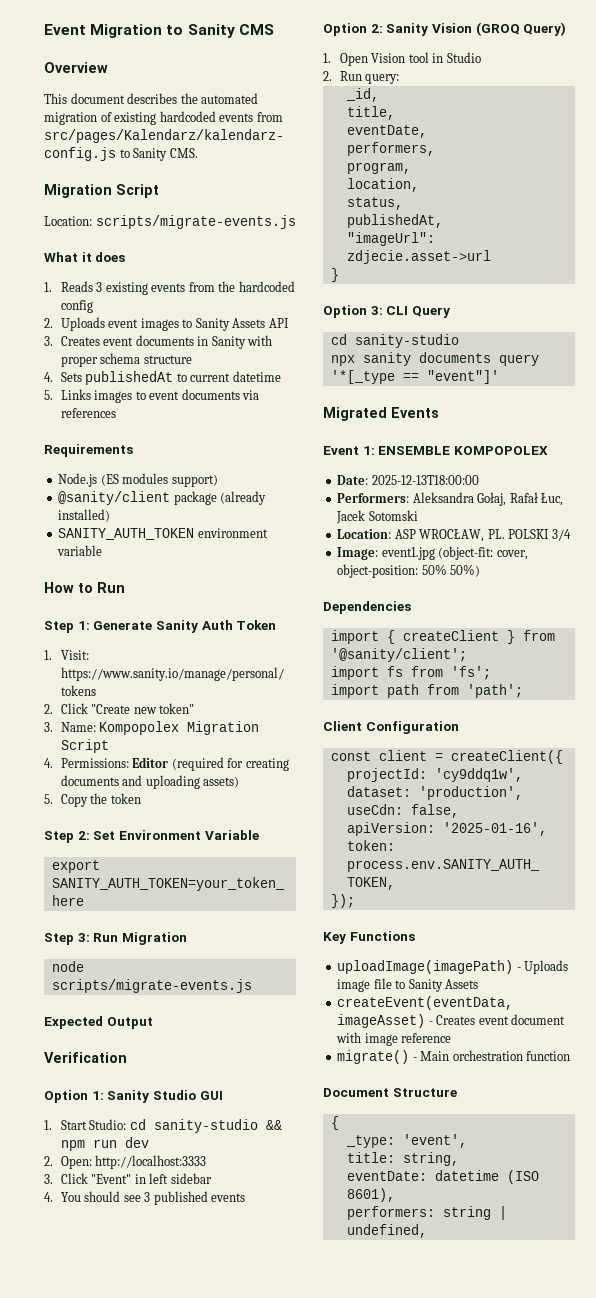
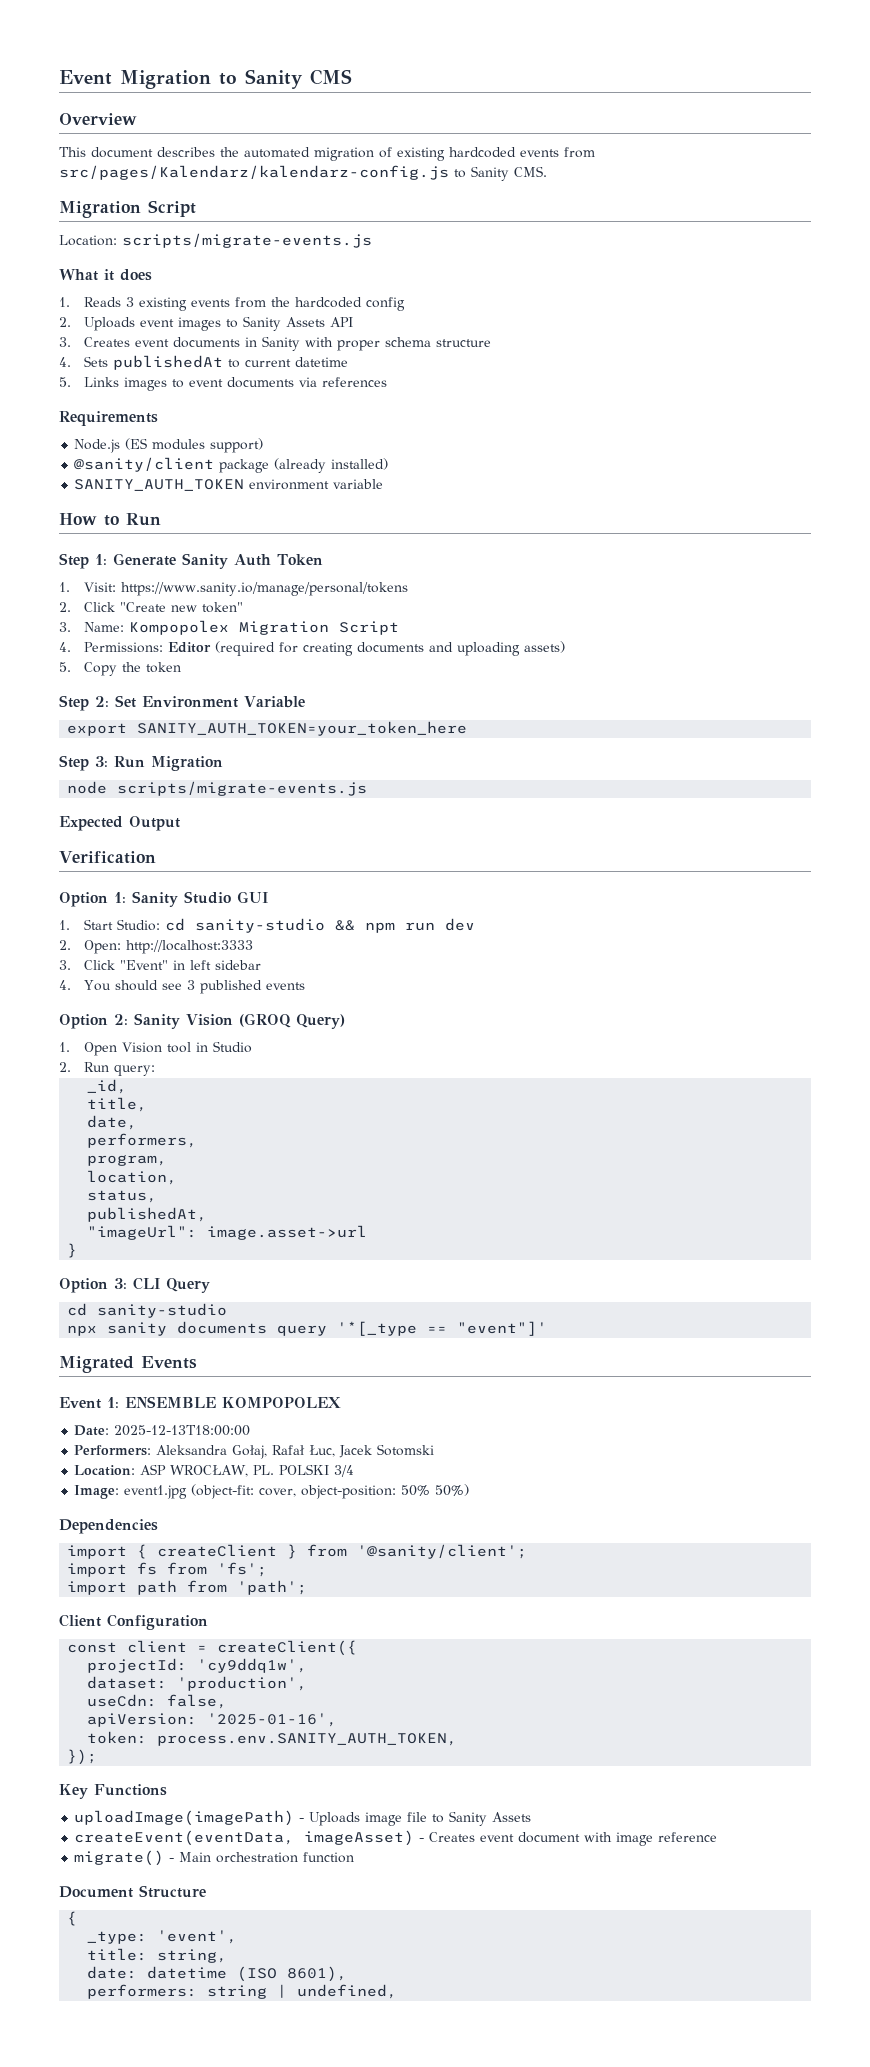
- eventDate,
+ date,
- "imageUrl": zdjecie.asset->url
+ "imageUrl": image.asset->url
- eventDate: datetime (ISO 8601),
+ date: datetime (ISO 8601),

